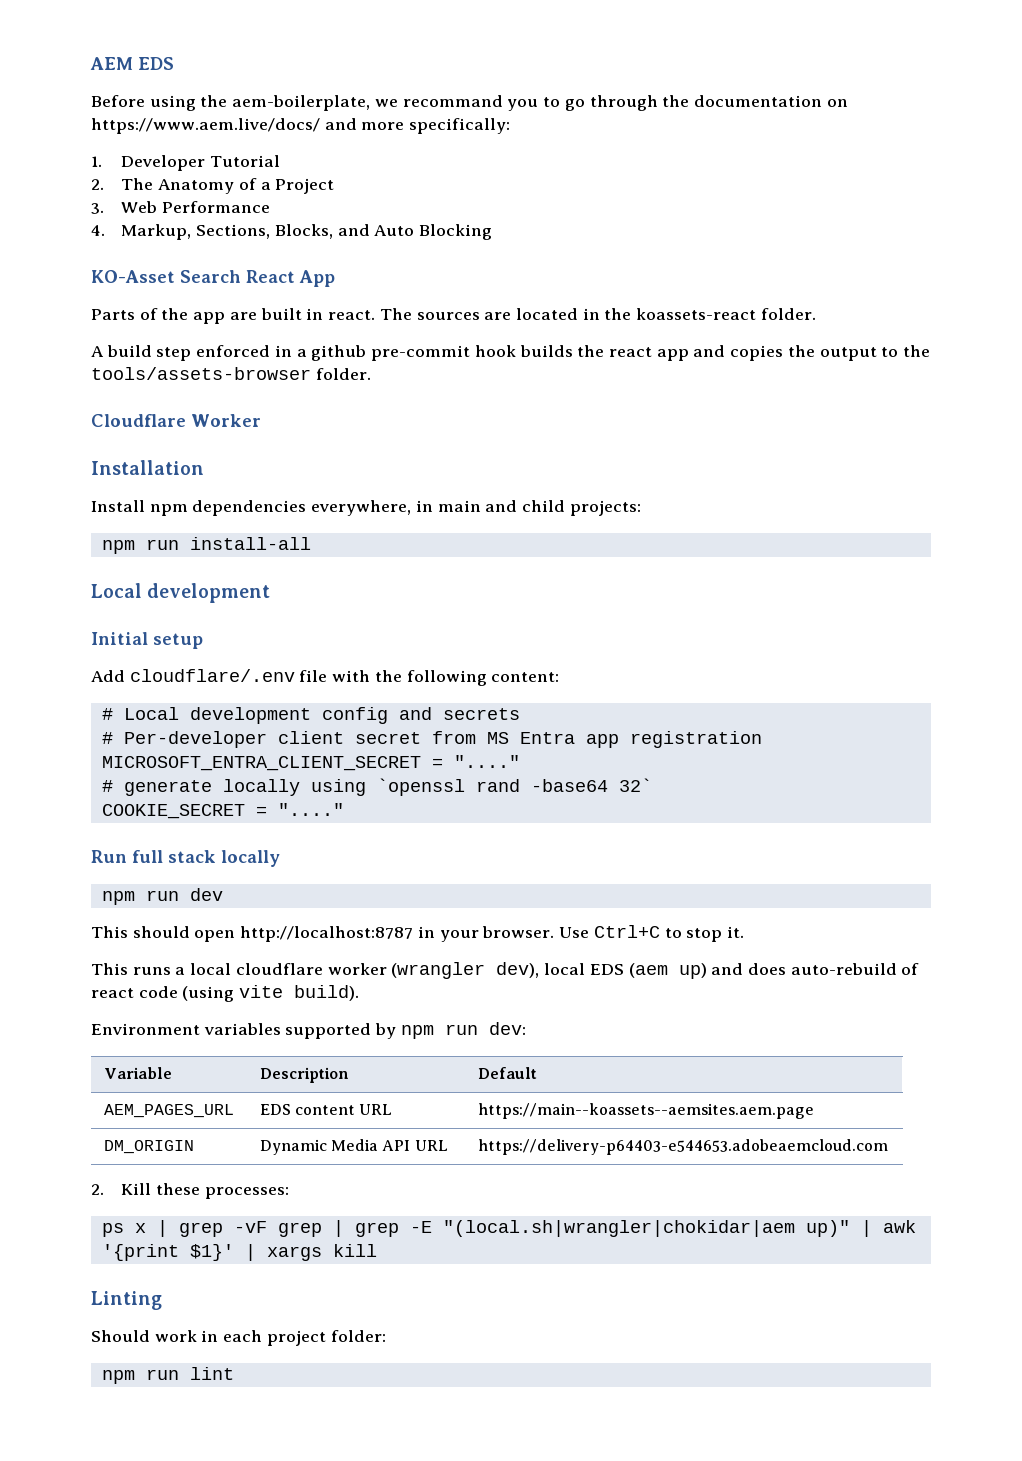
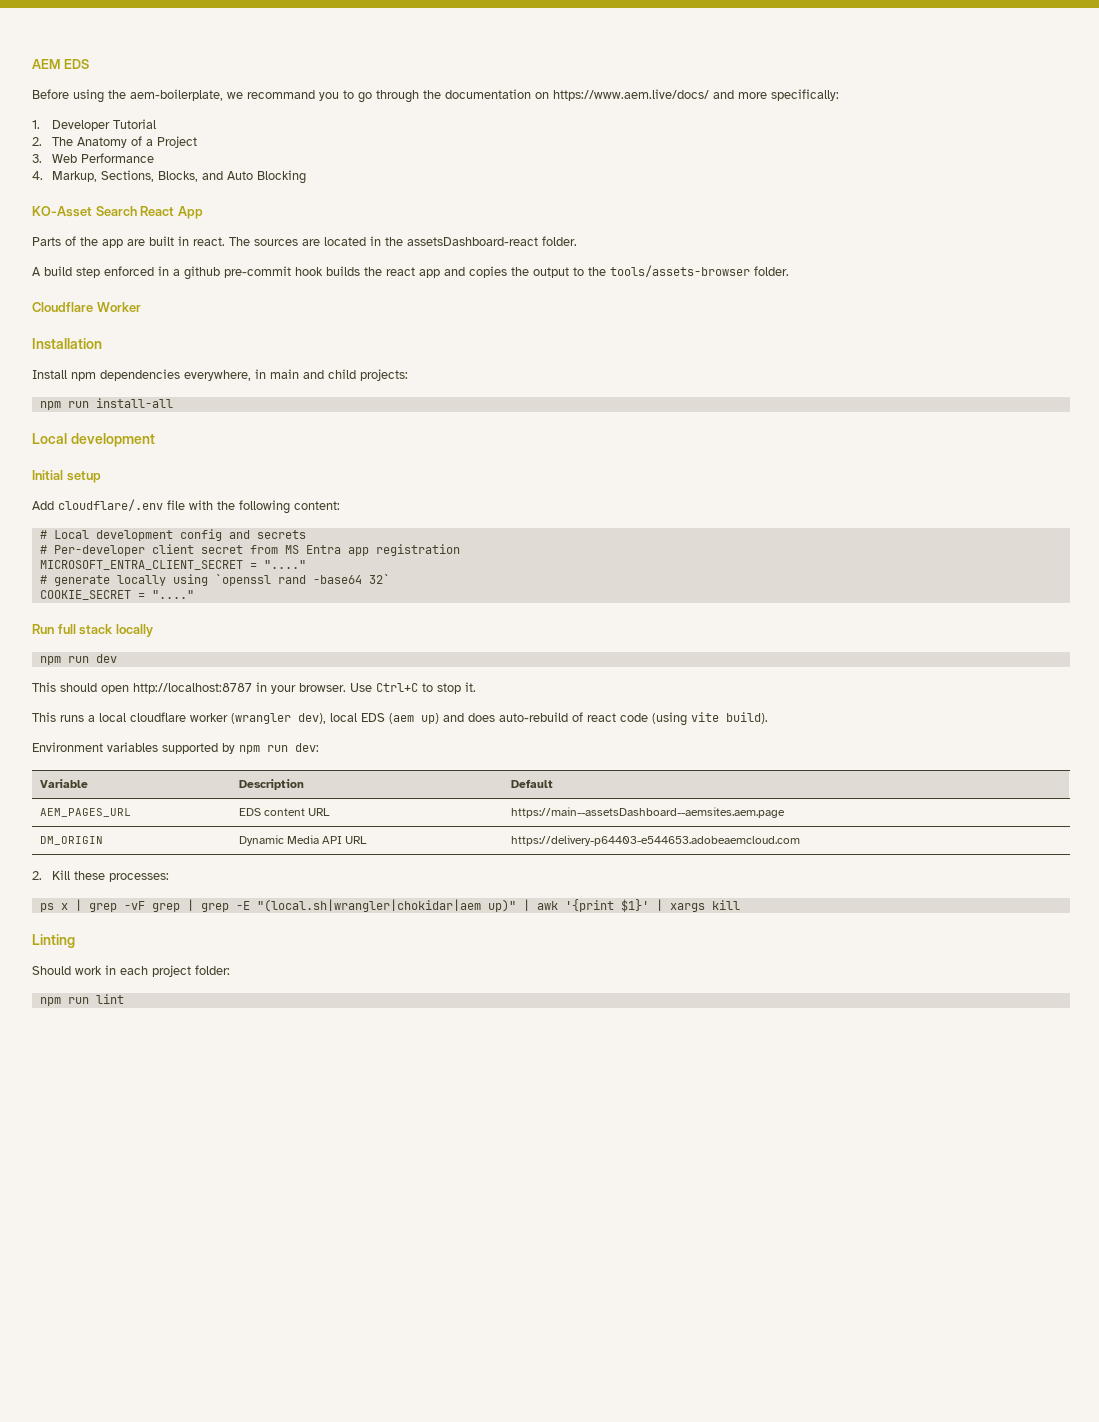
- The sources are located in the koassets-react folder.
+ The sources are located in the assetsDashboard-react folder.
- AEM_PAGES_URL | EDS content URL | https://main--koassets--aemsites.aem.page
+ AEM_PAGES_URL | EDS content URL | https://main--assetsDashboard--aemsites.aem.page

